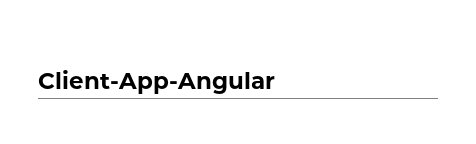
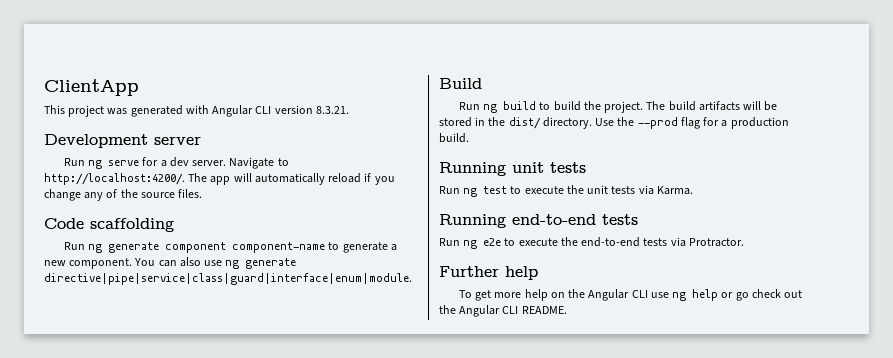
- Client-App-Angular
+ ClientApp
+ This project was generated with Angular CLI version 8.3.21.
+ Development server
+ Run ng serve for a dev server. Navigate to http://localhost:4200/. The app will automatically reload if you change any of the source files.
+ Code scaffolding
+ Run ng generate component component-name to generate a new component. You can also use ng generate directive|pipe|service|class|guard|interface|enum|module.
+ Build
+ Run ng build to build the project. The build artifacts will be stored in the dist/ directory. Use the --prod flag for a production build.
+ Running unit tests
+ Run ng test to execute the unit tests via Karma.
+ Running end-to-end tests
+ Run ng e2e to execute the end-to-end tests via Protractor.
+ Further help
+ To get more help on the Angular CLI use ng help or go check out the Angular CLI README.

